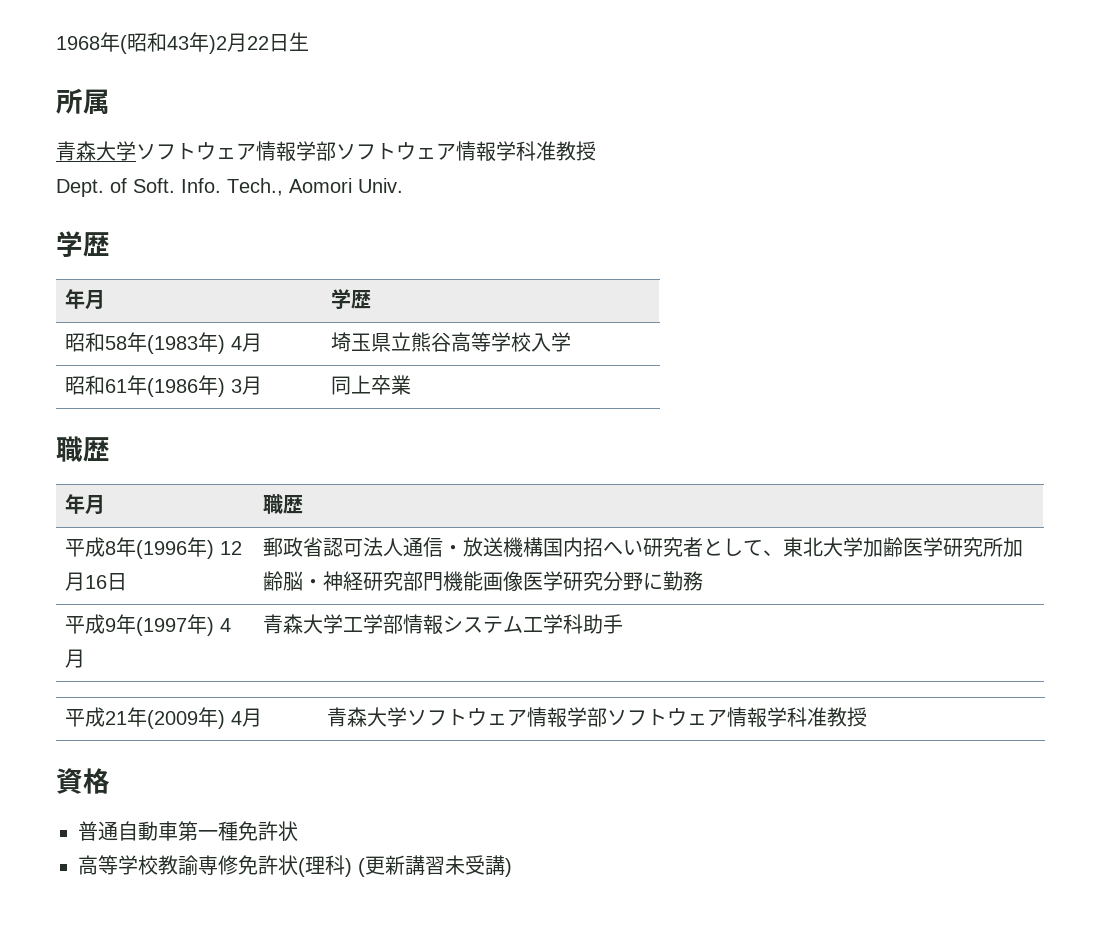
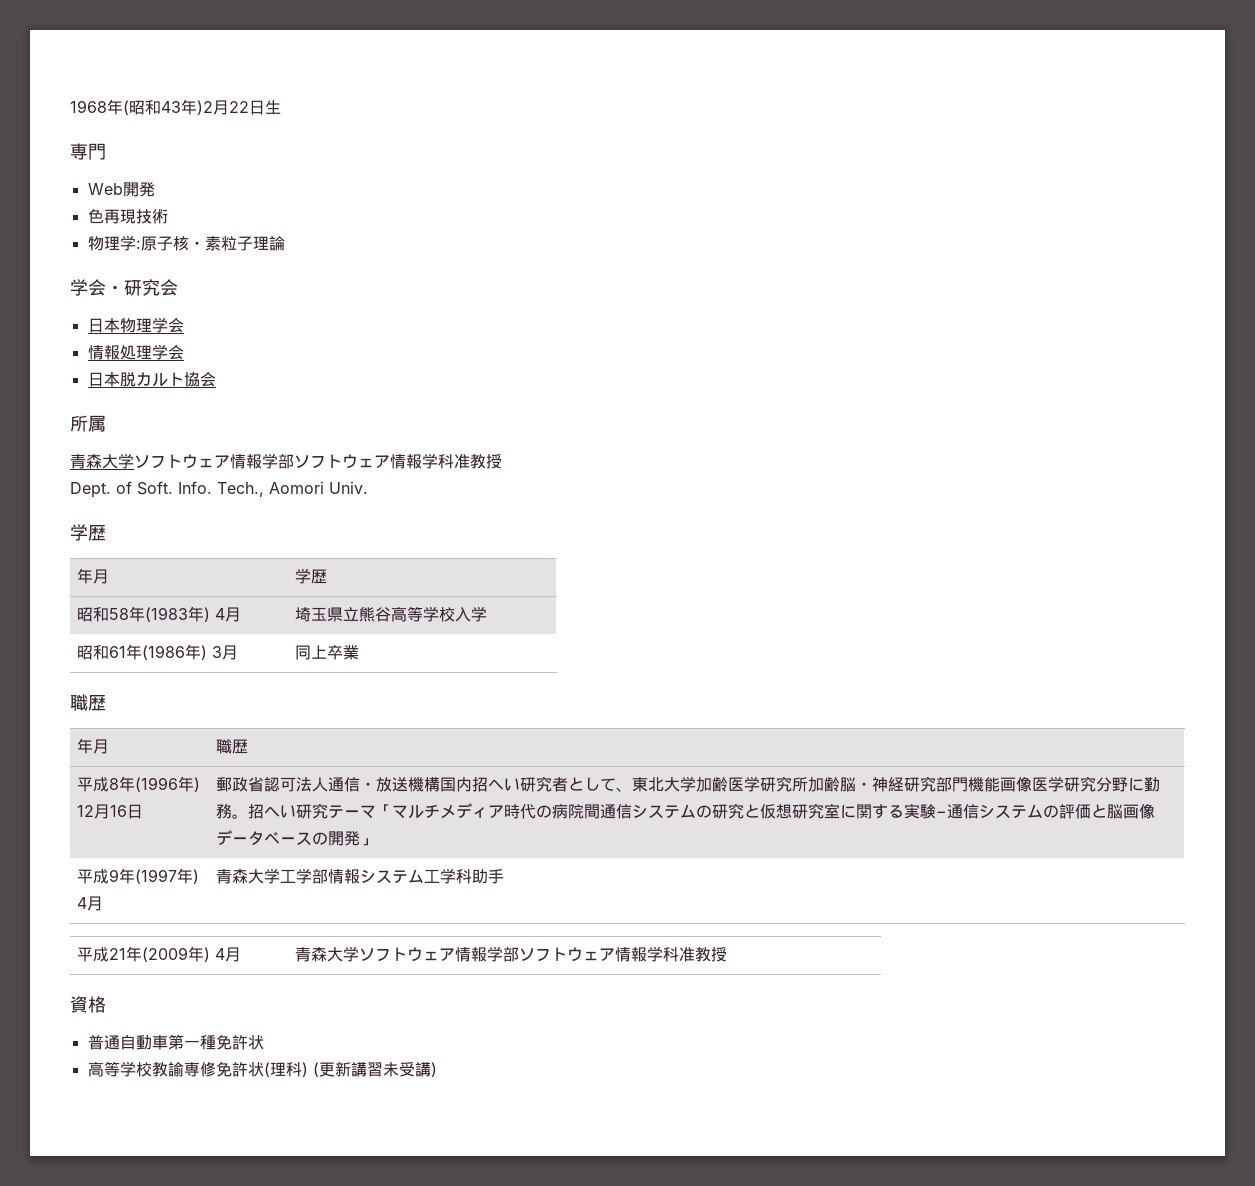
+ 専門
+ Web開発
+ 色再現技術
+ 物理学:原子核・素粒子理論
+ 学会・研究会
+ 日本物理学会
+ 情報処理学会
+ 日本脱カルト協会
- 郵政省認可法人通信・放送機構国内招へい研究者として、東北大学加齢医学研究所加齢脳・神経研究部門機能画像医学研究分野に勤務
+ 郵政省認可法人通信・放送機構国内招へい研究者として、東北大学加齢医学研究所加齢脳・神経研究部門機能画像医学研究分野に勤務。招へい研究テーマ「マルチメディア時代の病院間通信システムの研究と仮想研究室に関する実験−通信システムの評価と脳画像データベースの開発」

